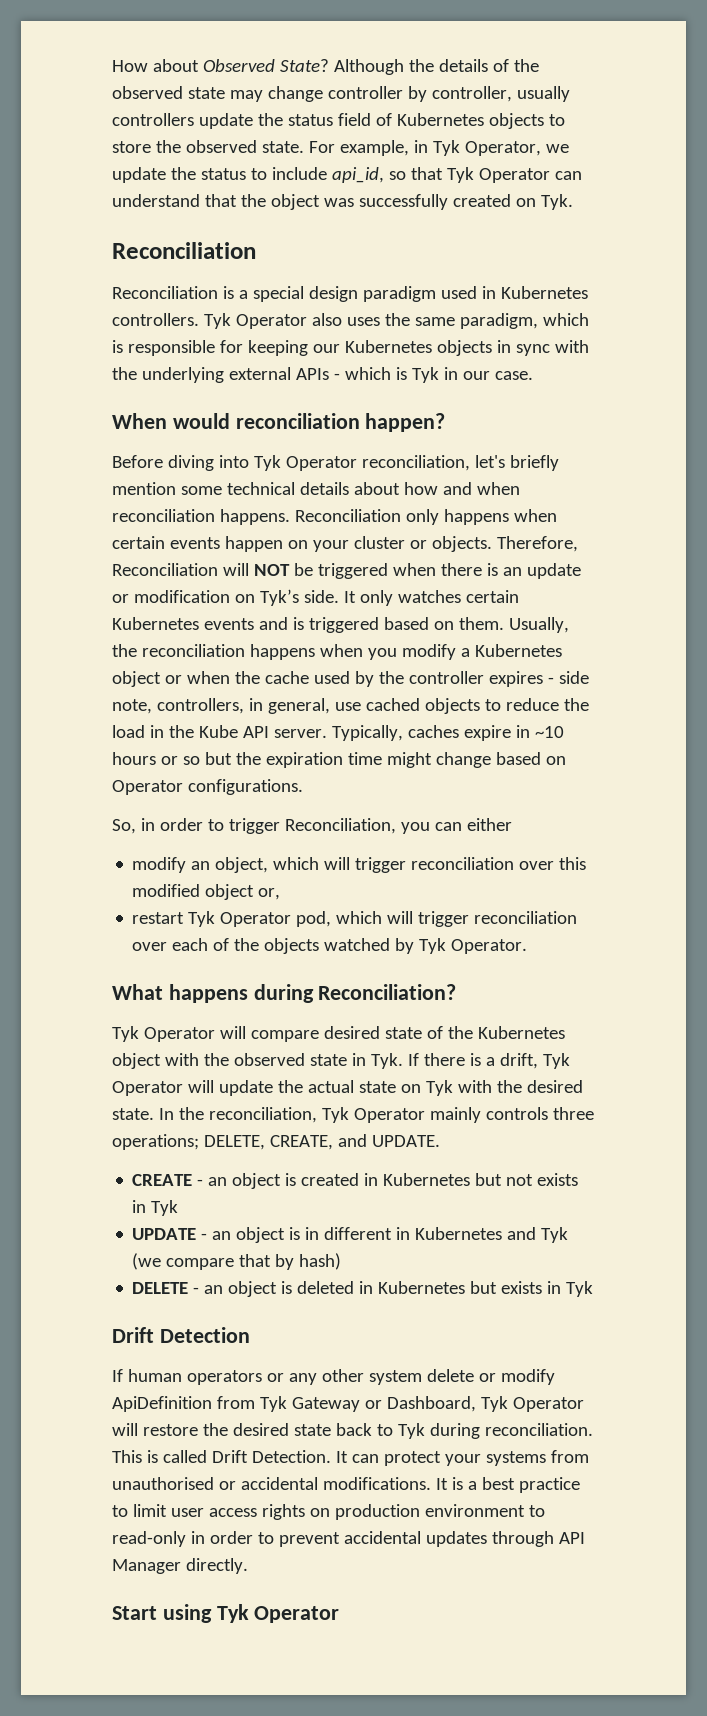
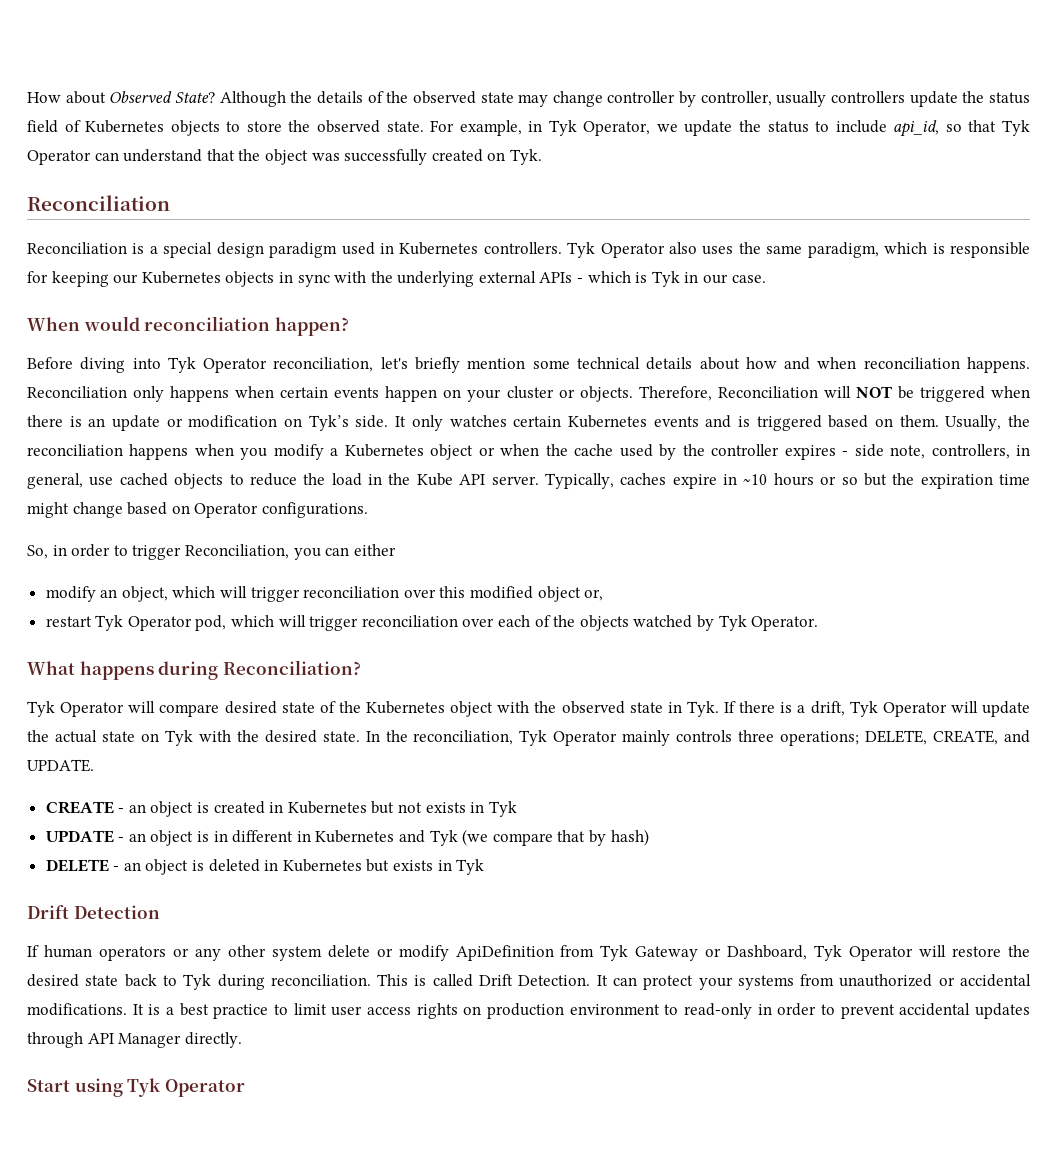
- It can protect your systems from unauthorised or accidental modifications.
+ It can protect your systems from unauthorized or accidental modifications.

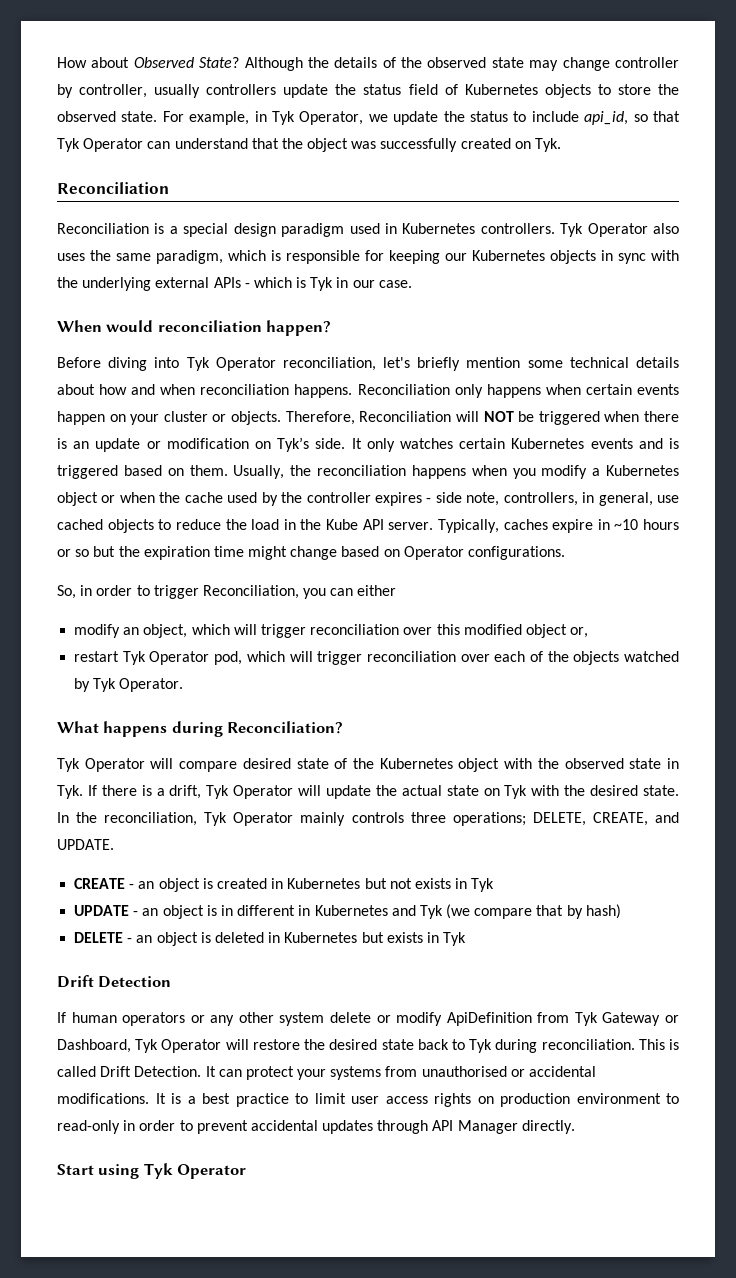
- It can protect your systems from unauthorized or accidental modifications.
+ It can protect your systems from unauthorised or accidental modifications.

